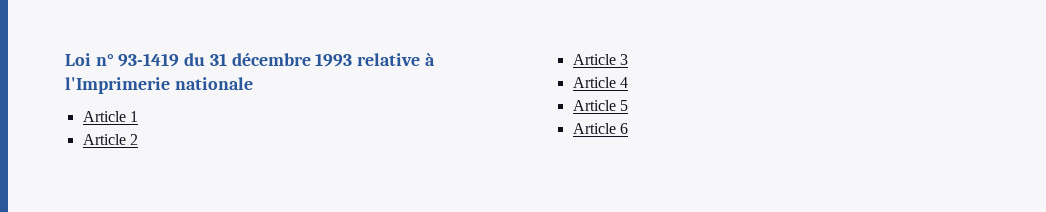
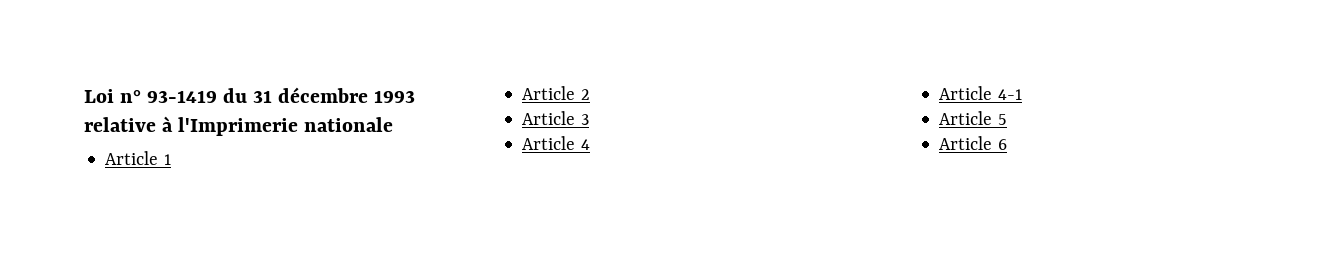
+ Article 4-1

